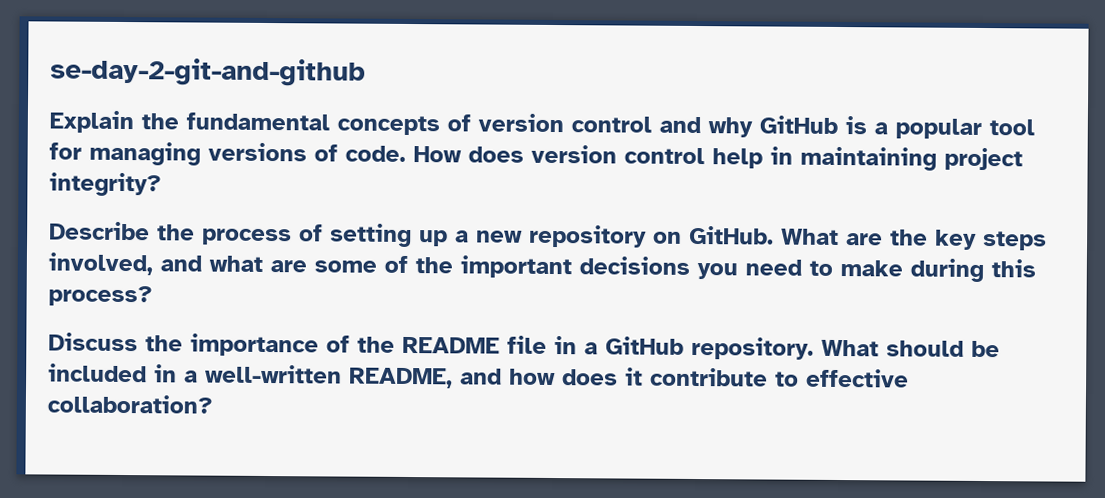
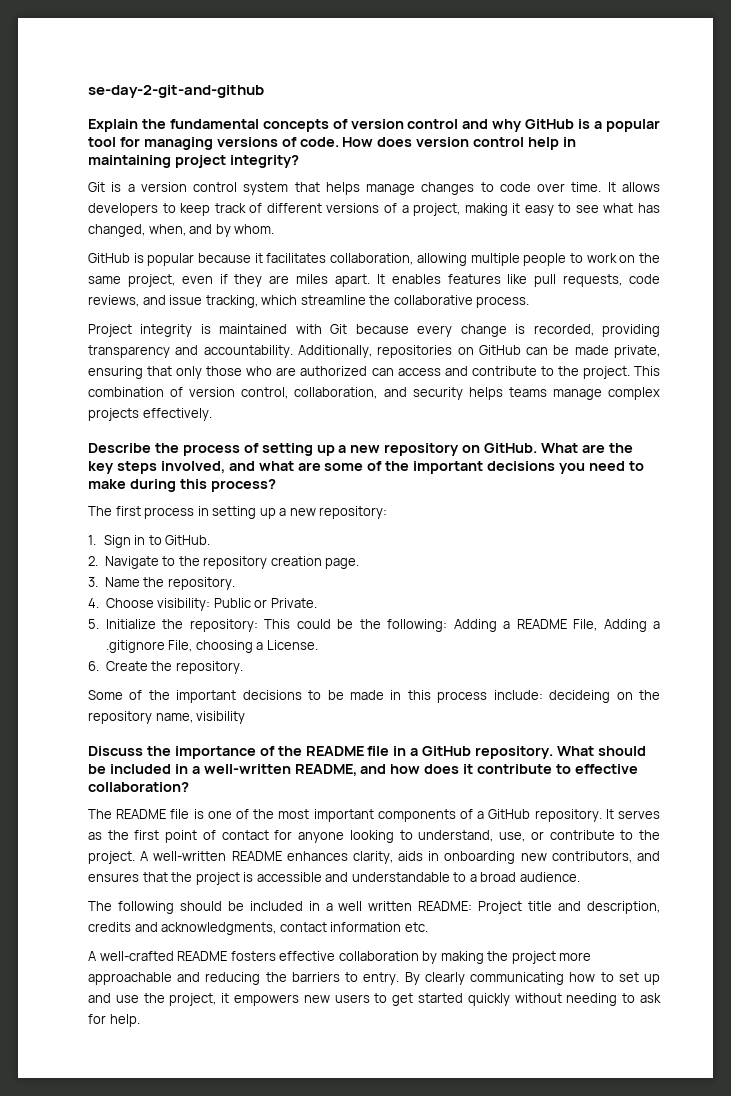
+ Git is a version control system that helps manage changes to code over time. It allows developers to keep track of different versions of a project, making it easy to see what has changed, when, and by whom.
+ GitHub is popular because it facilitates collaboration, allowing multiple people to work on the same project, even if they are miles apart. It enables features like pull requests, code reviews, and issue tracking, which streamline the collaborative process.
+ Project integrity is maintained with Git because every change is recorded, providing transparency and accountability. Additionally, repositories on GitHub can be made private, ensuring that only those who are authorized can access and contribute to the project. This combination of version control, collaboration, and security helps teams manage complex projects effectively.
+ The first process in setting up a new repository:
+ 1. Sign in to GitHub.
+ 2. Navigate to the repository creation page.
+ 3. Name the repository.
+ 4. Choose visibility: Public or Private.
+ 5. Initialize the repository: This could be the following: Adding a README File, Adding a .gitignore File, choosing a License.
+ 6. Create the repository.
+ Some of the important decisions to be made in this process include: decideing on the repository name, visibility
+ The README file is one of the most important components of a GitHub repository. It serves as the first point of contact for anyone looking to understand, use, or contribute to the project. A well-written README enhances clarity, aids in onboarding new contributors, and ensures that the project is accessible and understandable to a broad audience.
+ The following should be included in a well written README: Project title and description, credits and acknowledgments, contact information etc.
+ A well-crafted README fosters effective collaboration by making the project more approachable and reducing the barriers to entry. By clearly communicating how to set up and use the project, it empowers new users to get started quickly without needing to ask for help.

